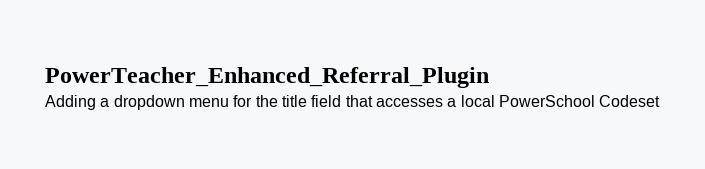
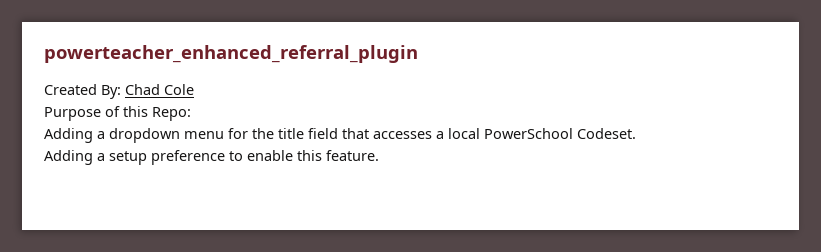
- PowerTeacher_Enhanced_Referral_Plugin
+ powerteacher_enhanced_referral_plugin
+ Created By: Chad Cole
+ Purpose of this Repo:
- Adding a dropdown menu for the title field that accesses a local PowerSchool Codeset
+ Adding a dropdown menu for the title field that accesses a local PowerSchool Codeset.
+ Adding a setup preference to enable this feature.

